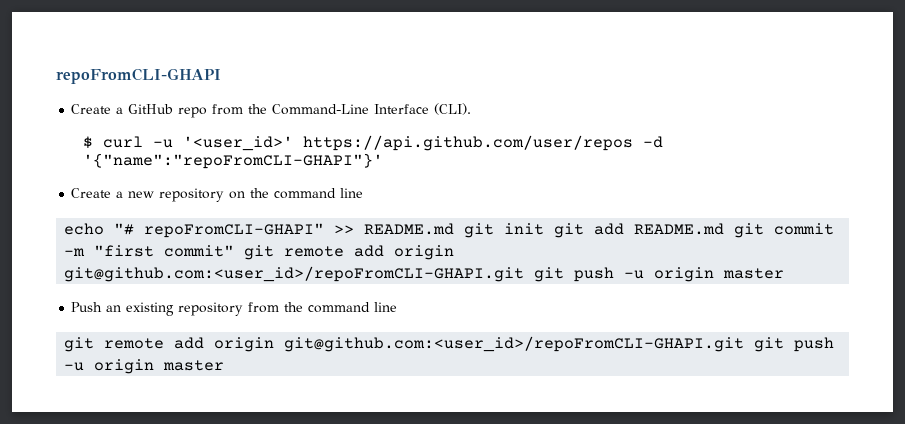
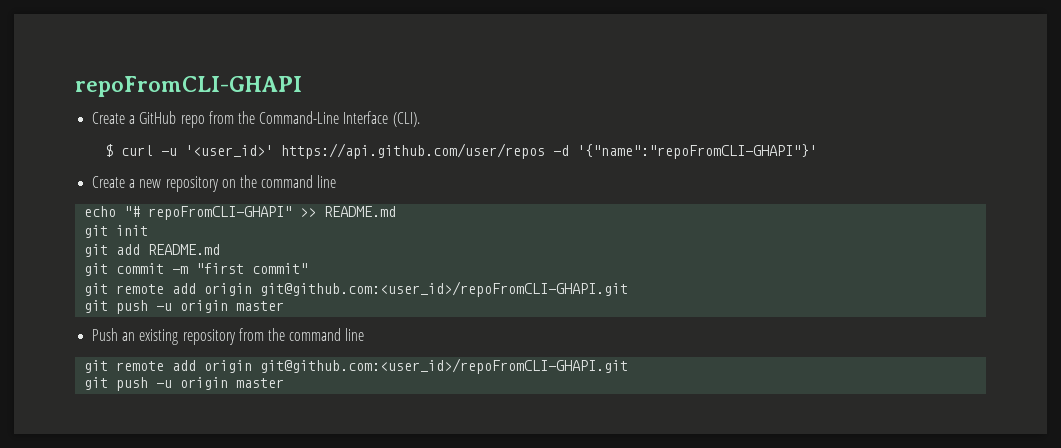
- echo "# repoFromCLI-GHAPI" >> README.md git init git add README.md git commit -m "first commit" git remote add origin git@github.com:<user_id>/repoFromCLI-GHAPI.git git push -u origin master
+ echo "# repoFromCLI-GHAPI" >> README.md
+ git init
+ git add README.md
+ git commit -m "first commit"
+ git remote add origin git@github.com:<user_id>/repoFromCLI-GHAPI.git
+ git push -u origin master
  Push an existing repository from the command line
- git remote add origin git@github.com:<user_id>/repoFromCLI-GHAPI.git git push -u origin master
+ git remote add origin git@github.com:<user_id>/repoFromCLI-GHAPI.git
+ git push -u origin master

